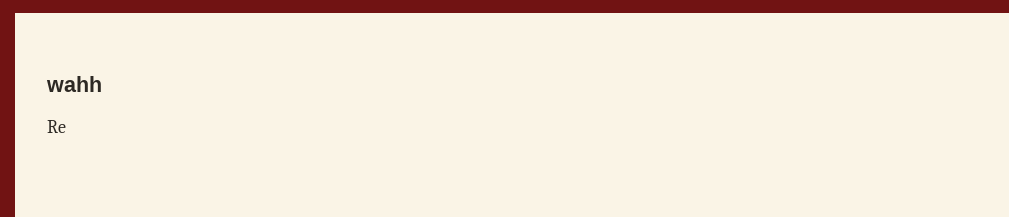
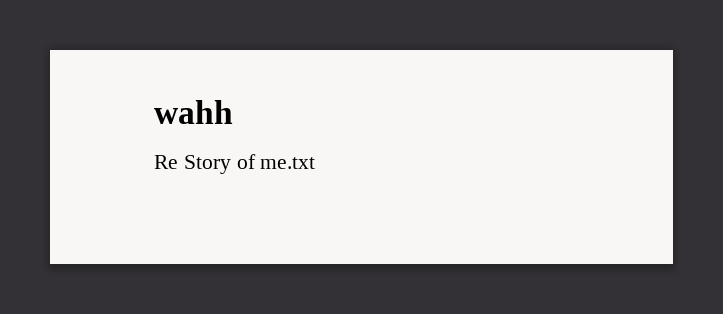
- Re
+ Re Story of me.txt

